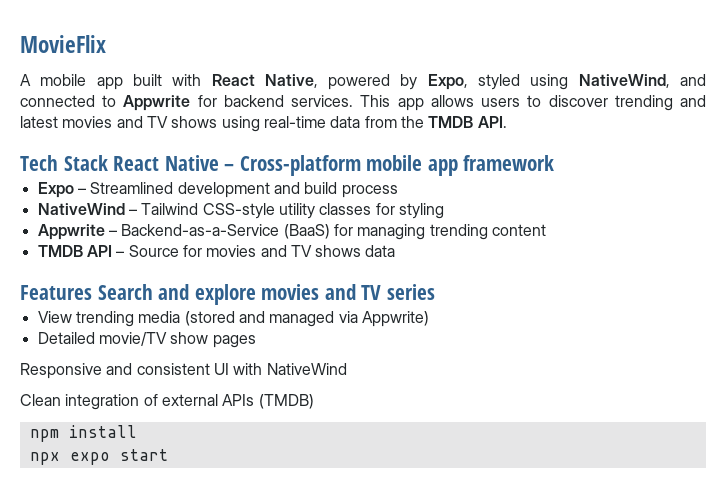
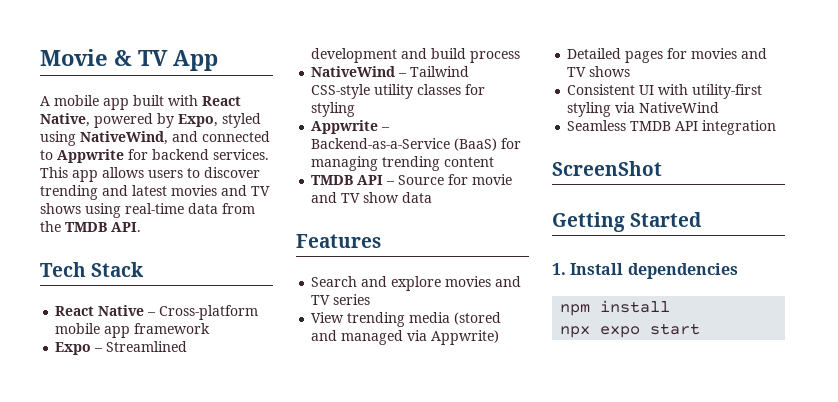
- MovieFlix
+ Movie & TV App
- Tech Stack React Native – Cross-platform mobile app framework
+ Tech Stack
+ React Native – Cross-platform mobile app framework
- TMDB API – Source for movies and TV shows data
+ TMDB API – Source for movie and TV show data
- Features Search and explore movies and TV series
+ Features
+ Search and explore movies and TV series
- Detailed movie/TV show pages
- Responsive and consistent UI with NativeWind
- Clean integration of external APIs (TMDB)
+ Detailed pages for movies and TV shows
+ Consistent UI with utility-first styling via NativeWind
+ Seamless TMDB API integration
+ ScreenShot
+ Getting Started
+ 1. Install dependencies

